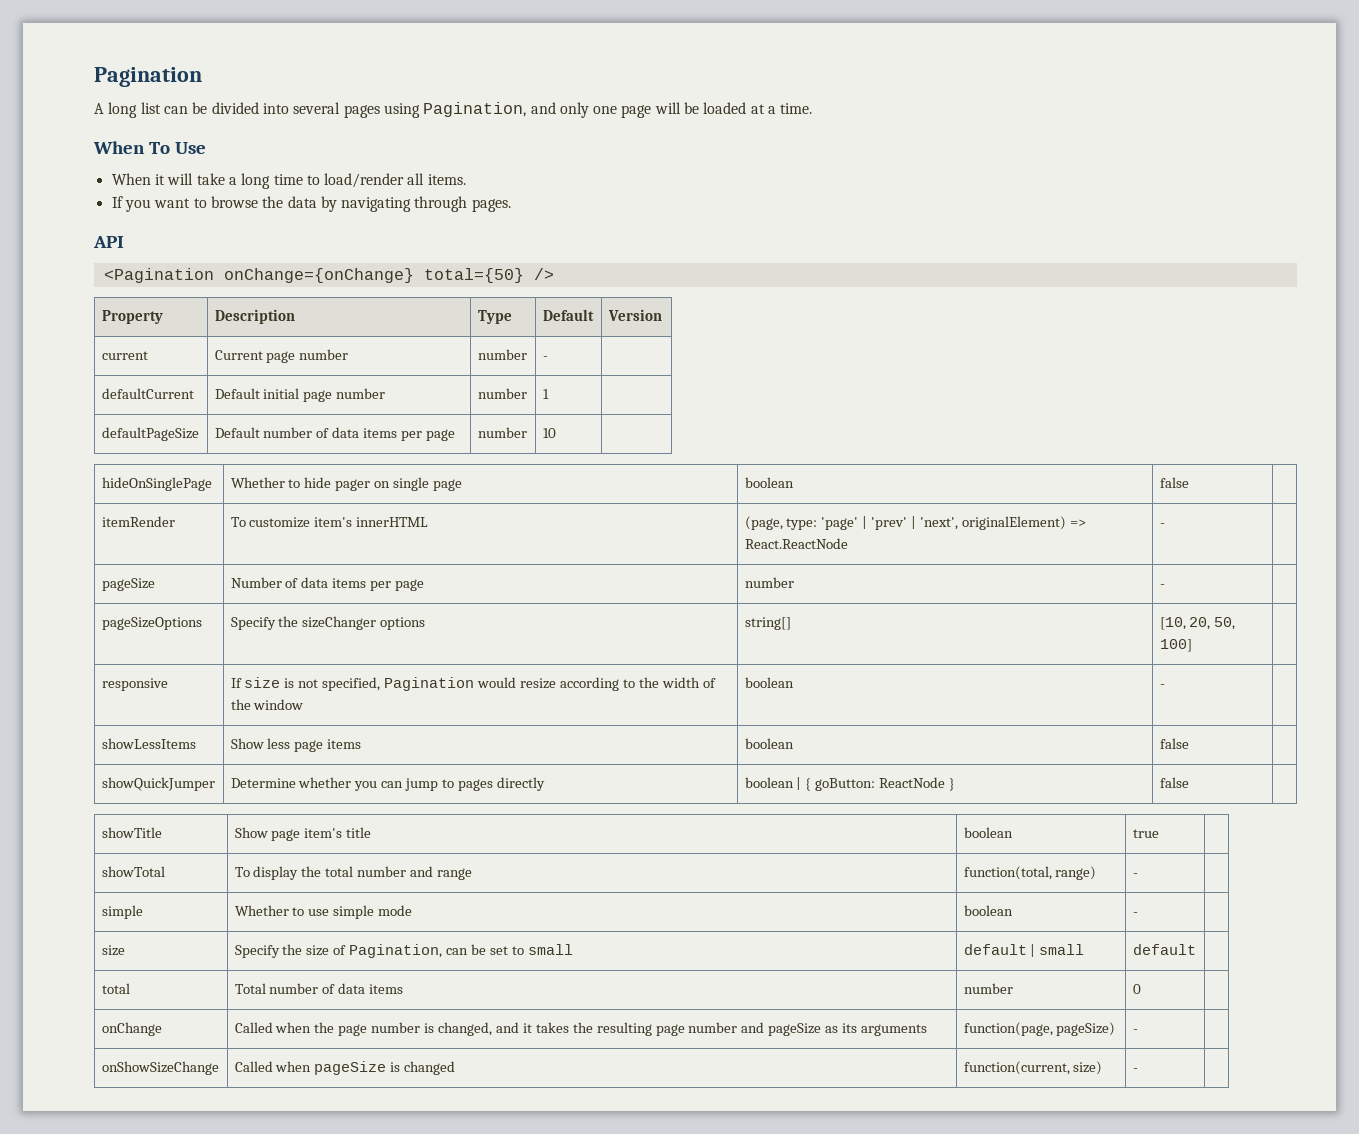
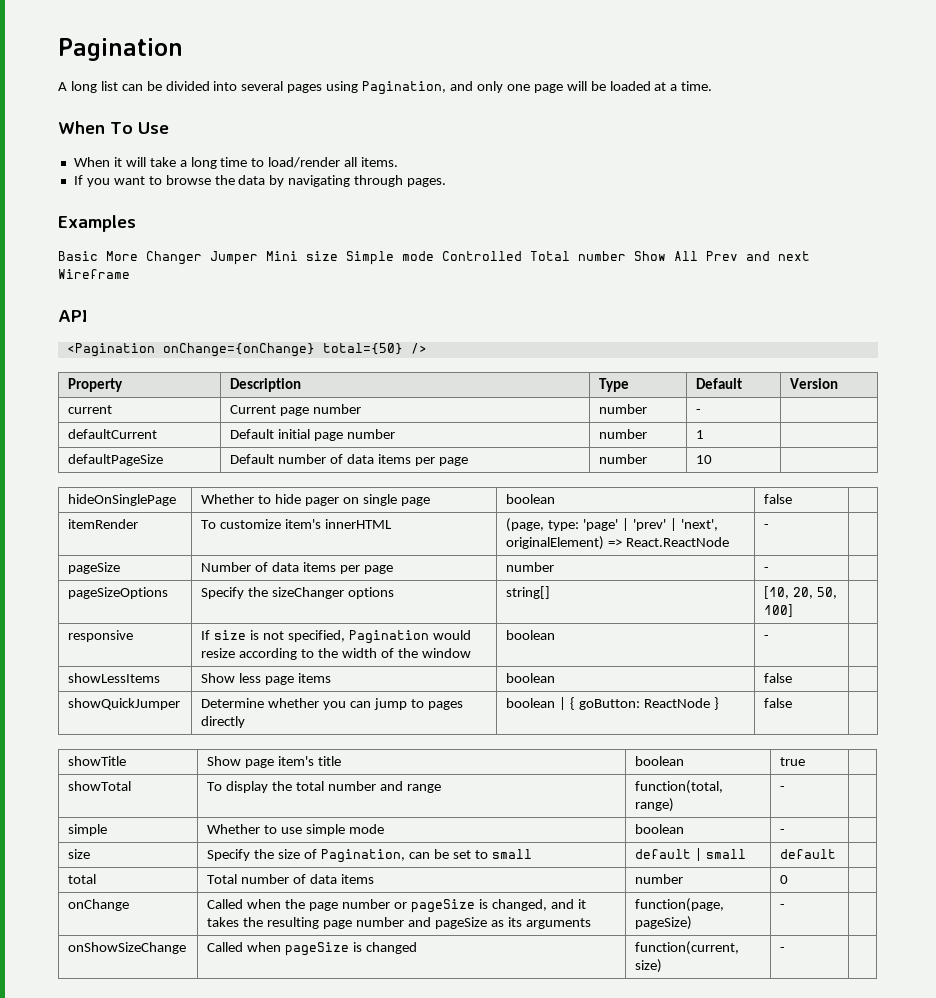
+ Examples
+ Basic More Changer Jumper Mini size Simple mode Controlled Total number Show All Prev and next Wireframe
- onChange | Called when the page number is changed, and it takes the resulting page number and pageSize as its arguments | function(page, pageSize) | - |
+ onChange | Called when the page number or pageSize is changed, and it takes the resulting page number and pageSize as its arguments | function(page, pageSize) | - |

